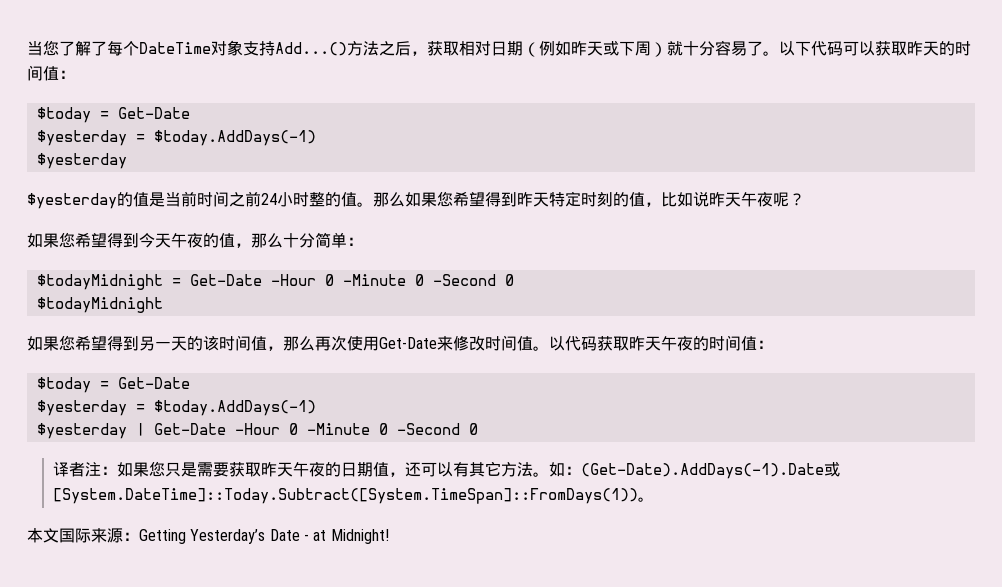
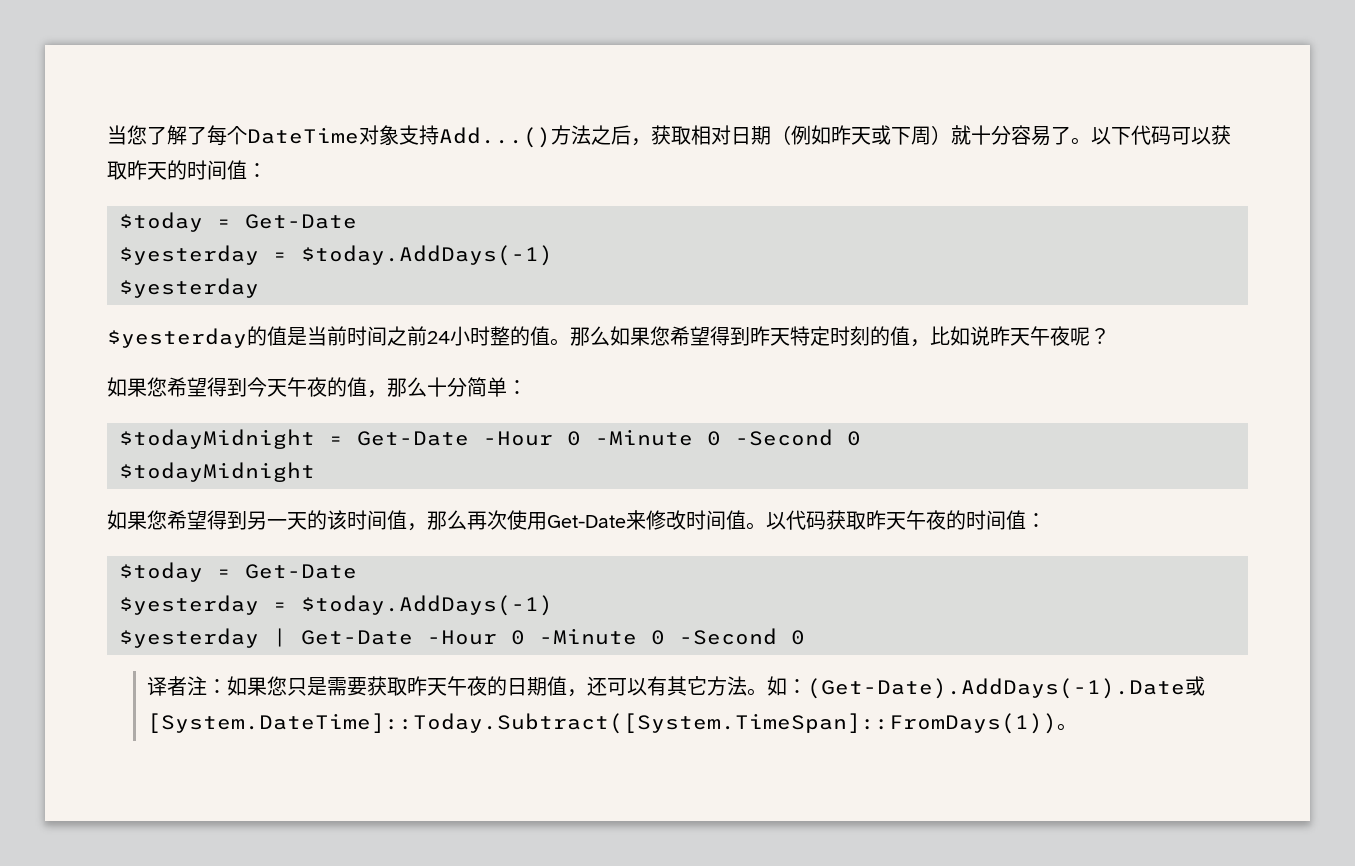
- 本文国际来源：Getting Yesterday’s Date - at Midnight!

